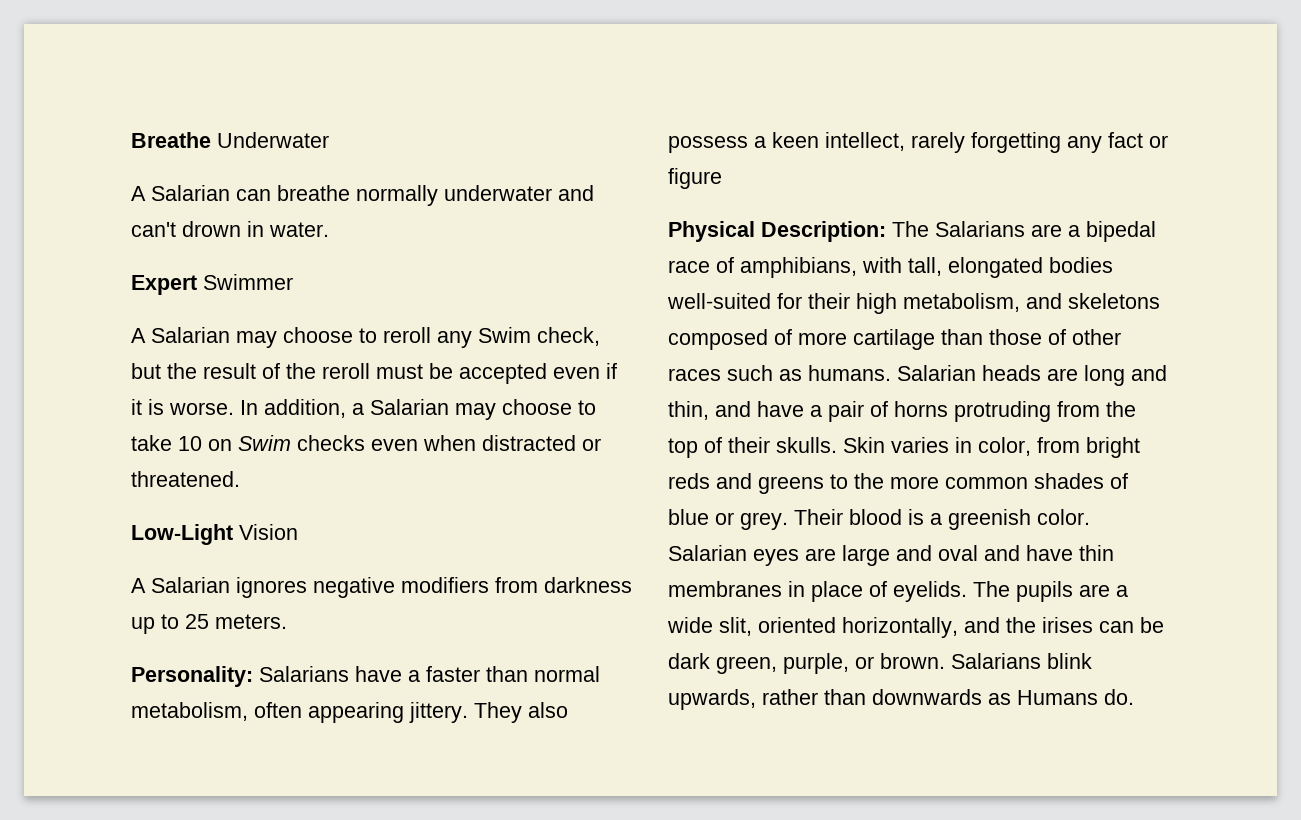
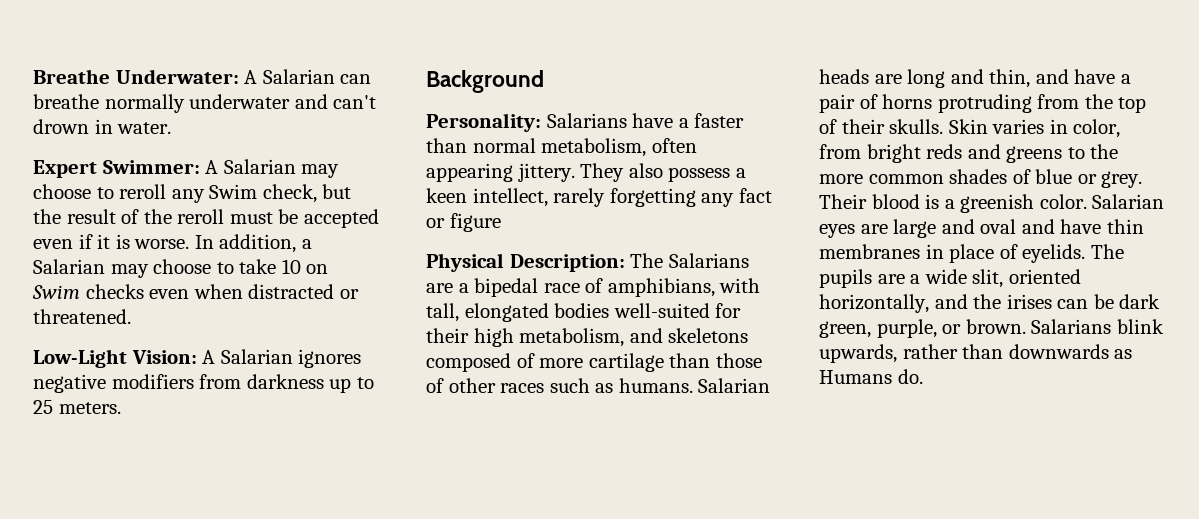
- Breathe Underwater
- A Salarian can breathe normally underwater and can't drown in water.
+ Breathe Underwater: A Salarian can breathe normally underwater and can't drown in water.
- Expert Swimmer
- A Salarian may choose to reroll any Swim check, but the result of the reroll must be accepted even if it is worse.
+ Expert Swimmer: A Salarian may choose to reroll any Swim check, but the result of the reroll must be accepted even if it is worse.
- Low-Light Vision
- A Salarian ignores negative modifiers from darkness up to 25 meters.
+ Low-Light Vision: A Salarian ignores negative modifiers from darkness up to 25 meters.
+ Background

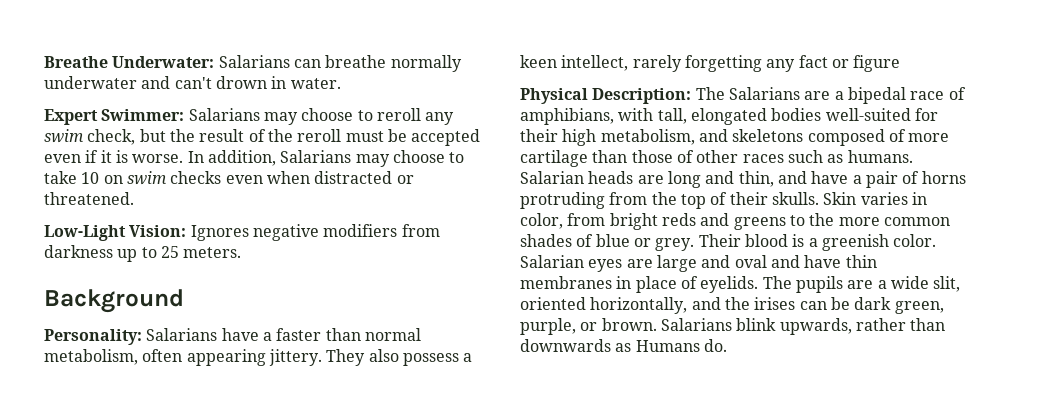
- Breathe Underwater: A Salarian can breathe normally underwater and can't drown in water.
+ Breathe Underwater: Salarians can breathe normally underwater and can't drown in water.
- Expert Swimmer: A Salarian may choose to reroll any Swim check, but the result of the reroll must be accepted even if it is worse.
+ Expert Swimmer: Salarians may choose to reroll any swim check, but the result of the reroll must be accepted even if it is worse.
- In addition, a Salarian may choose to take 10 on Swim checks even when distracted or threatened.
+ In addition, Salarians may choose to take 10 on swim checks even when distracted or threatened.
- Low-Light Vision: A Salarian ignores negative modifiers from darkness up to 25 meters.
+ Low-Light Vision: Ignores negative modifiers from darkness up to 25 meters.

